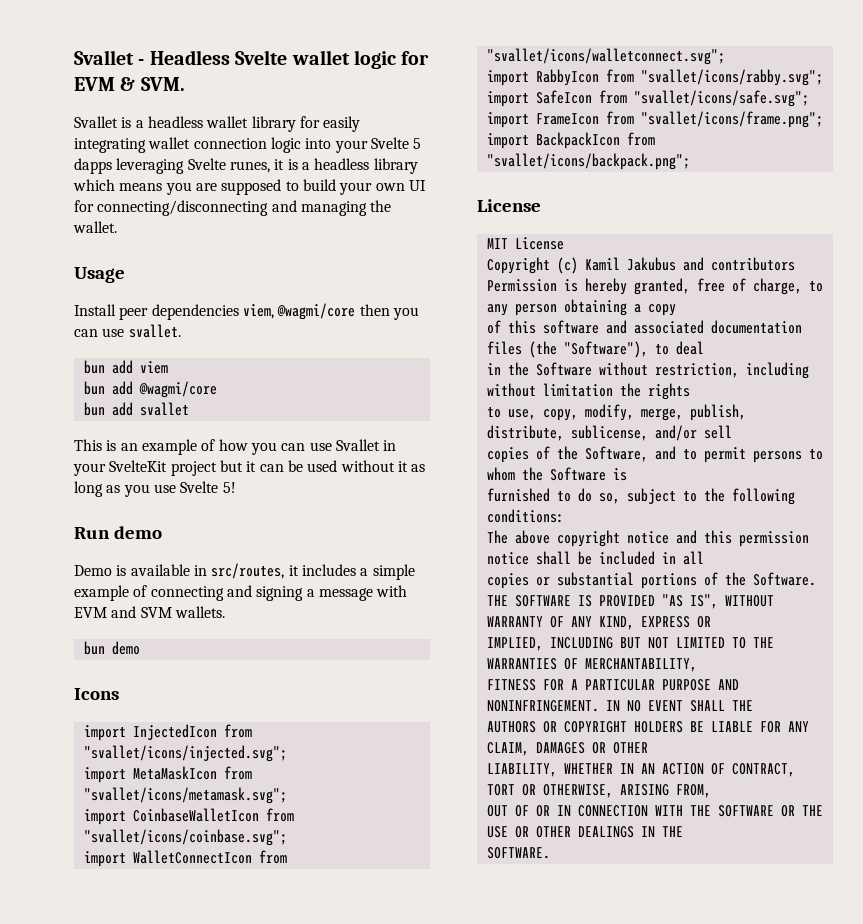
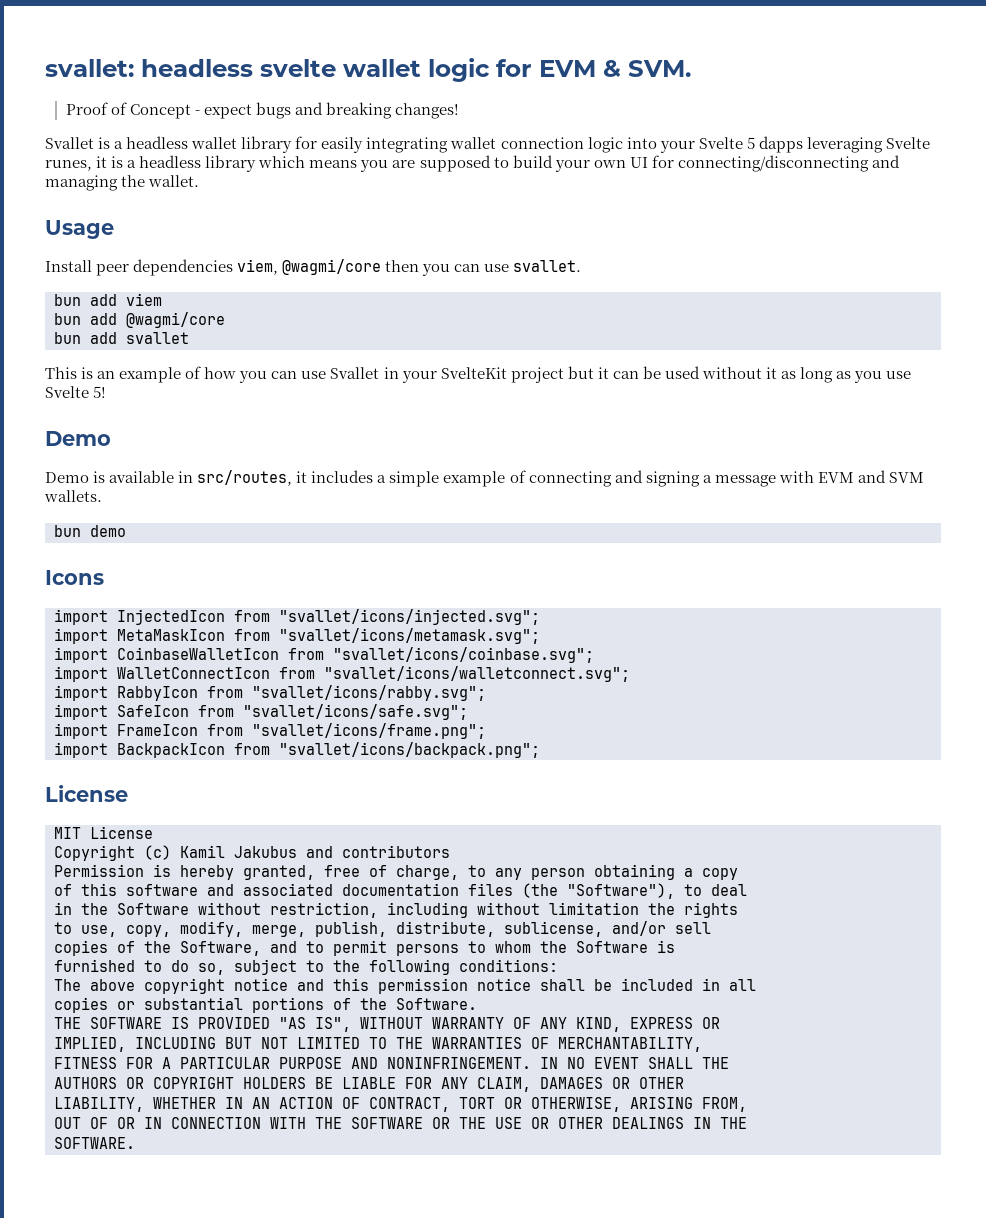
- Svallet - Headless Svelte wallet logic for EVM & SVM.
+ svallet: headless svelte wallet logic for EVM & SVM.
+ Proof of Concept - expect bugs and breaking changes!
  This is an example of how you can use Svallet in your SvelteKit project but it can be used without it as long as you use Svelte 5!
- Run demo
+ Demo

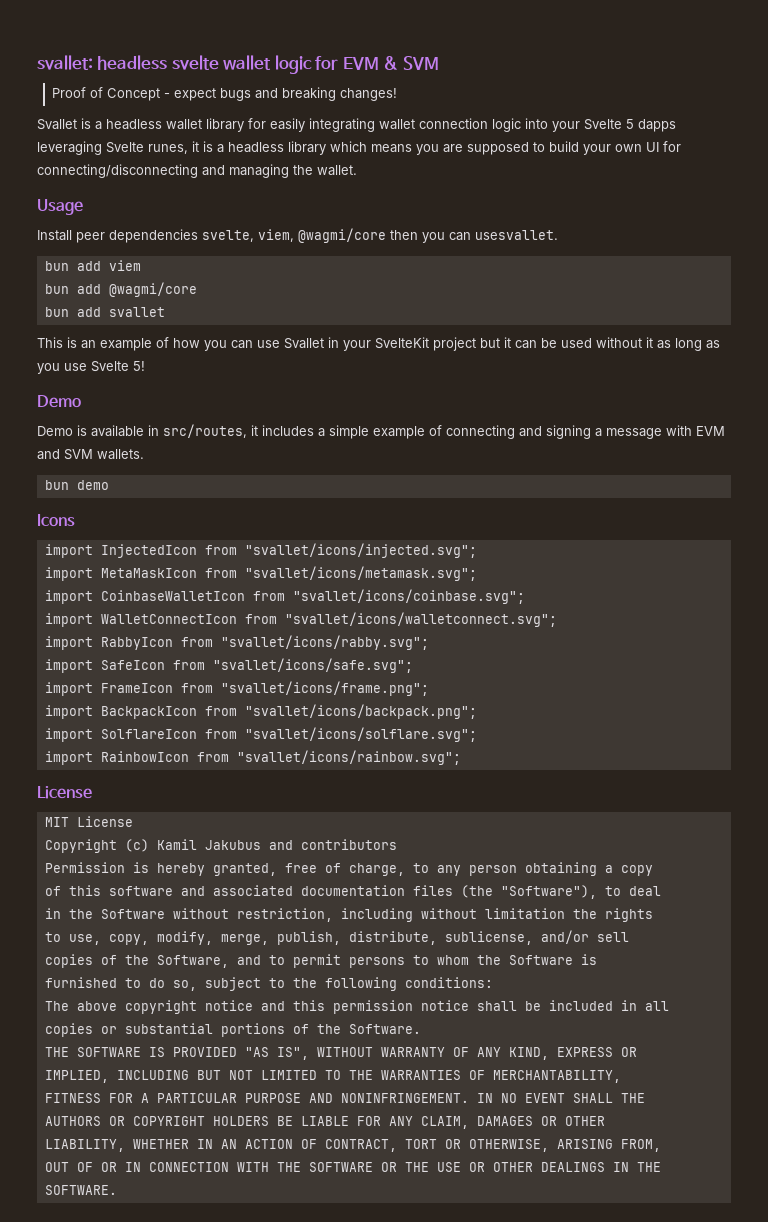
- svallet: headless svelte wallet logic for EVM & SVM.
+ svallet: headless svelte wallet logic for EVM & SVM
- Install peer dependencies viem, @wagmi/core then you can use svallet.
+ Install peer dependencies svelte, viem, @wagmi/core then you can usesvallet.
+ import SolflareIcon from "svallet/icons/solflare.svg";
+ import RainbowIcon from "svallet/icons/rainbow.svg";

